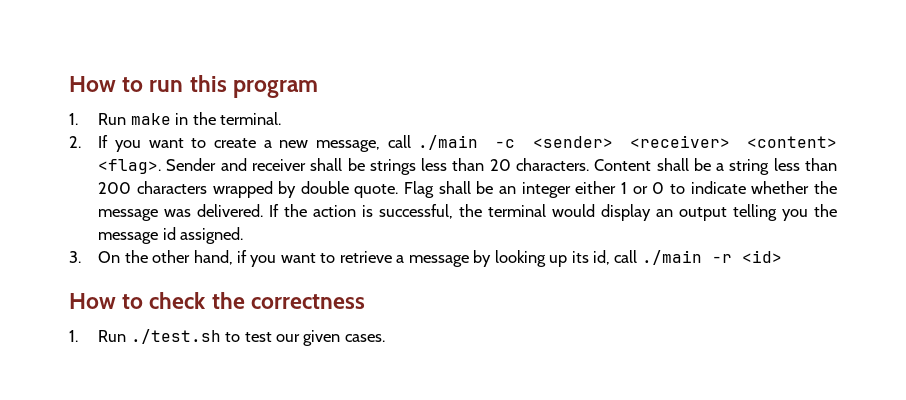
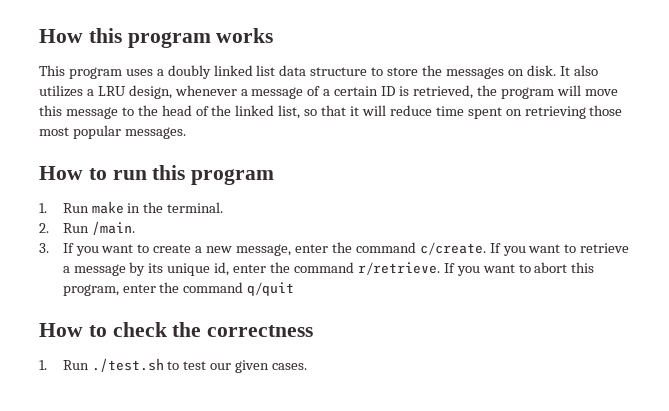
+ How this program works
+ This program uses a doubly linked list data structure to store the messages on disk. It also utilizes a LRU design, whenever a message of a certain ID is retrieved, the program will move this message to the head of the linked list, so that it will reduce time spent on retrieving those most popular messages.
- 2. If you want to create a new message, call ./main -c <sender> <receiver> <content> <flag>. Sender and receiver shall be strings less than 20 characters. Content shall be a string less than 200 characters wrapped by double quote. Flag shall be an integer either 1 or 0 to indicate whether the message was delivered. If the action is successful, the terminal would display an output telling you the message id assigned.
- 3. On the other hand, if you want to retrieve a message by looking up its id, call ./main -r <id>
+ 2. Run /main.
+ 3. If you want to create a new message, enter the command c/create. If you want to retrieve a message by its unique id, enter the command r/retrieve. If you want to abort this program, enter the command q/quit

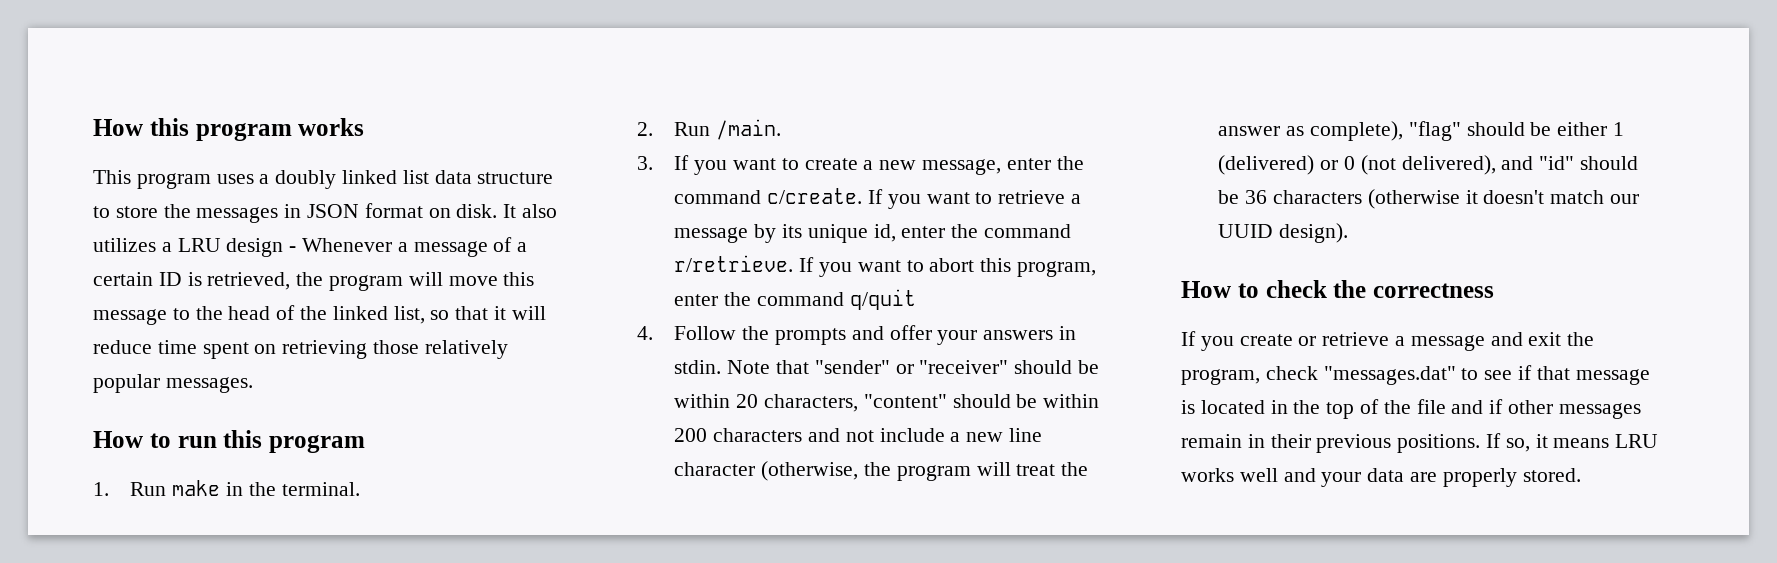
- This program uses a doubly linked list data structure to store the messages on disk.
+ This program uses a doubly linked list data structure to store the messages in JSON format on disk.
- It also utilizes a LRU design, whenever a message of a certain ID is retrieved, the program will move this message to the head of the linked list, so that it will reduce time spent on retrieving those most popular messages.
+ It also utilizes a LRU design - Whenever a message of a certain ID is retrieved, the program will move this message to the head of the linked list, so that it will reduce time spent on retrieving those relatively popular messages.
+ 4. Follow the prompts and offer your answers in stdin. Note that "sender" or "receiver" should be within 20 characters, "content" should be within 200 characters and not include a new line character (otherwise, the program will treat the answer as complete), "flag" should be either 1 (delivered) or 0 (not delivered), and "id" should be 36 characters (otherwise it doesn't match our UUID design).
- 1. Run ./test.sh to test our given cases.
+ If you create or retrieve a message and exit the program, check "messages.dat" to see if that message is located in the top of the file and if other messages remain in their previous positions. If so, it means LRU works well and your data are properly stored.

